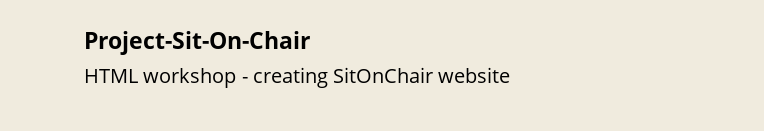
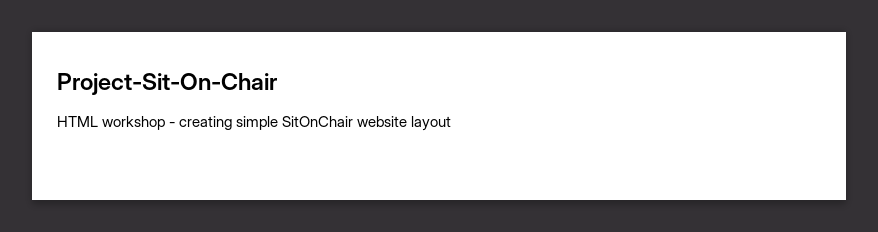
- HTML workshop - creating SitOnChair website
+ HTML workshop - creating simple SitOnChair website layout

